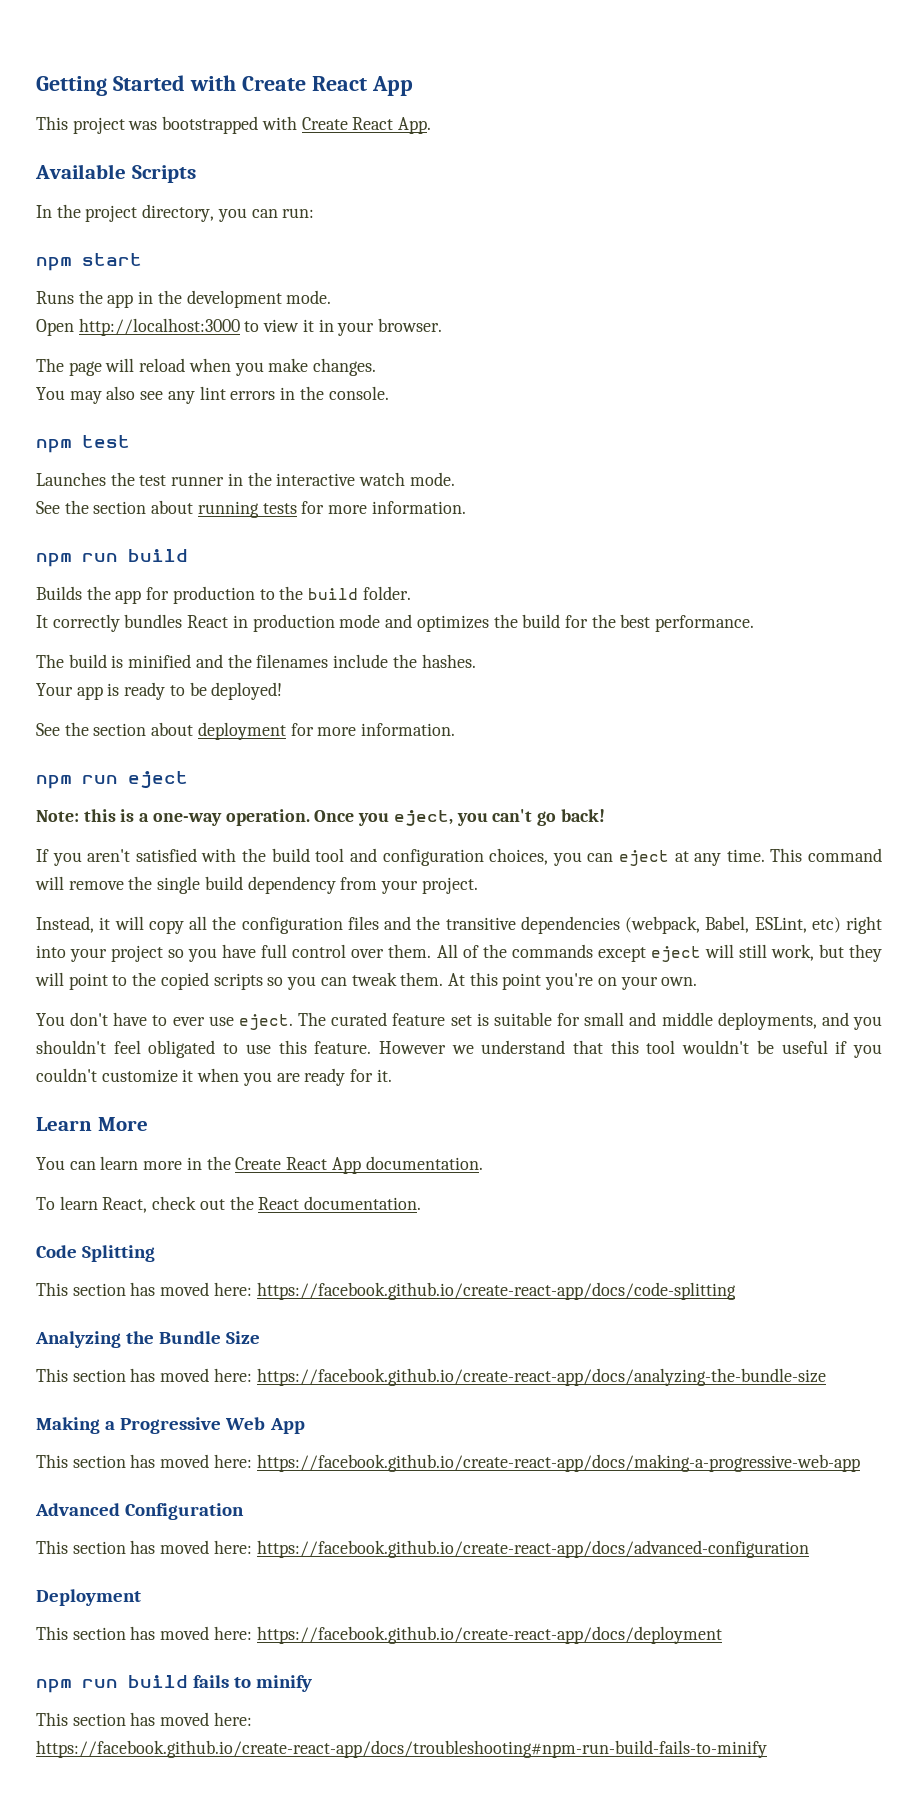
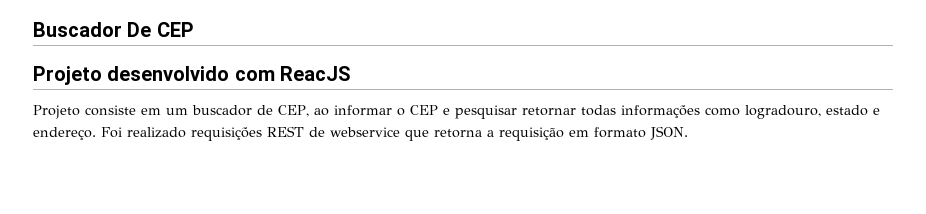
- Getting Started with Create React App
- This project was bootstrapped with Create React App.
- Available Scripts
- In the project directory, you can run:
- npm start
- Runs the app in the development mode.
- Open http://localhost:3000 to view it in your browser.
- The page will reload when you make changes.
- You may also see any lint errors in the console.
- npm test
- Launches the test runner in the interactive watch mode.
- See the section about running tests for more information.
- npm run build
- Builds the app for production to the build folder.
- It correctly bundles React in production mode and optimizes the build for the best performance.
- The build is minified and the filenames include the hashes.
- Your app is ready to be deployed!
- See the section about deployment for more information.
- npm run eject
- Note: this is a one-way operation. Once you eject, you can't go back!
- If you aren't satisfied with the build tool and configuration choices, you can eject at any time. This command will remove the single build dependency from your project.
- Instead, it will copy all the configuration files and the transitive dependencies (webpack, Babel, ESLint, etc) right into your project so you have full control over them. All of the commands except eject will still work, but they will point to the copied scripts so you can tweak them. At this point you're on your own.
- You don't have to ever use eject. The curated feature set is suitable for small and middle deployments, and you shouldn't feel obligated to use this feature. However we understand that this tool wouldn't be useful if you couldn't customize it when you are ready for it.
- Learn More
- You can learn more in the Create React App documentation.
- To learn React, check out the React documentation.
- Code Splitting
- This section has moved here: https://facebook.github.io/create-react-app/docs/code-splitting
- Analyzing the Bundle Size
- This section has moved here: https://facebook.github.io/create-react-app/docs/analyzing-the-bundle-size
- Making a Progressive Web App
- This section has moved here: https://facebook.github.io/create-react-app/docs/making-a-progressive-web-app
- Advanced Configuration
- This section has moved here: https://facebook.github.io/create-react-app/docs/advanced-configuration
- Deployment
- This section has moved here: https://facebook.github.io/create-react-app/docs/deployment
- npm run build fails to minify
- This section has moved here: https://facebook.github.io/create-react-app/docs/troubleshooting#npm-run-build-fails-to-minify
+ Buscador De CEP
+ Projeto desenvolvido com ReacJS
+ Projeto consiste em um buscador de CEP, ao informar o CEP e pesquisar retornar todas informações como logradouro, estado e endereço. Foi realizado requisições REST de webservice que retorna a requisição em formato JSON.

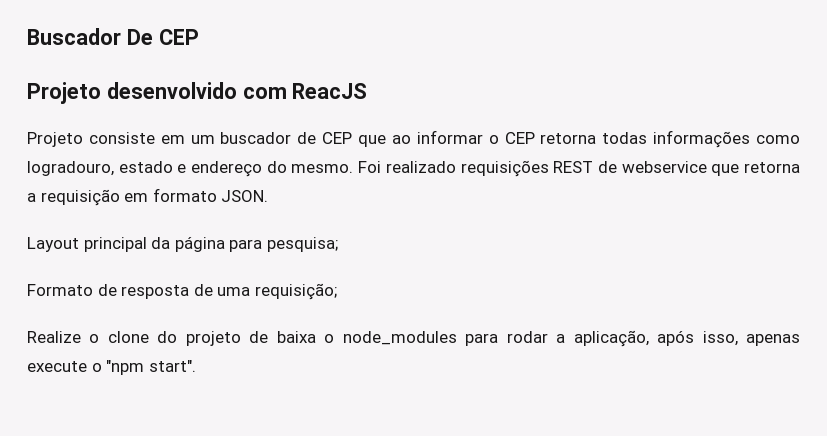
- Projeto consiste em um buscador de CEP, ao informar o CEP e pesquisar retornar todas informações como logradouro, estado e endereço.
+ Projeto consiste em um buscador de CEP que ao informar o CEP retorna todas informações como logradouro, estado e endereço do mesmo.
+ Layout principal da página para pesquisa;
+ Formato de resposta de uma requisição;
+ Realize o clone do projeto de baixa o node_modules para rodar a aplicação, após isso, apenas execute o "npm start".

